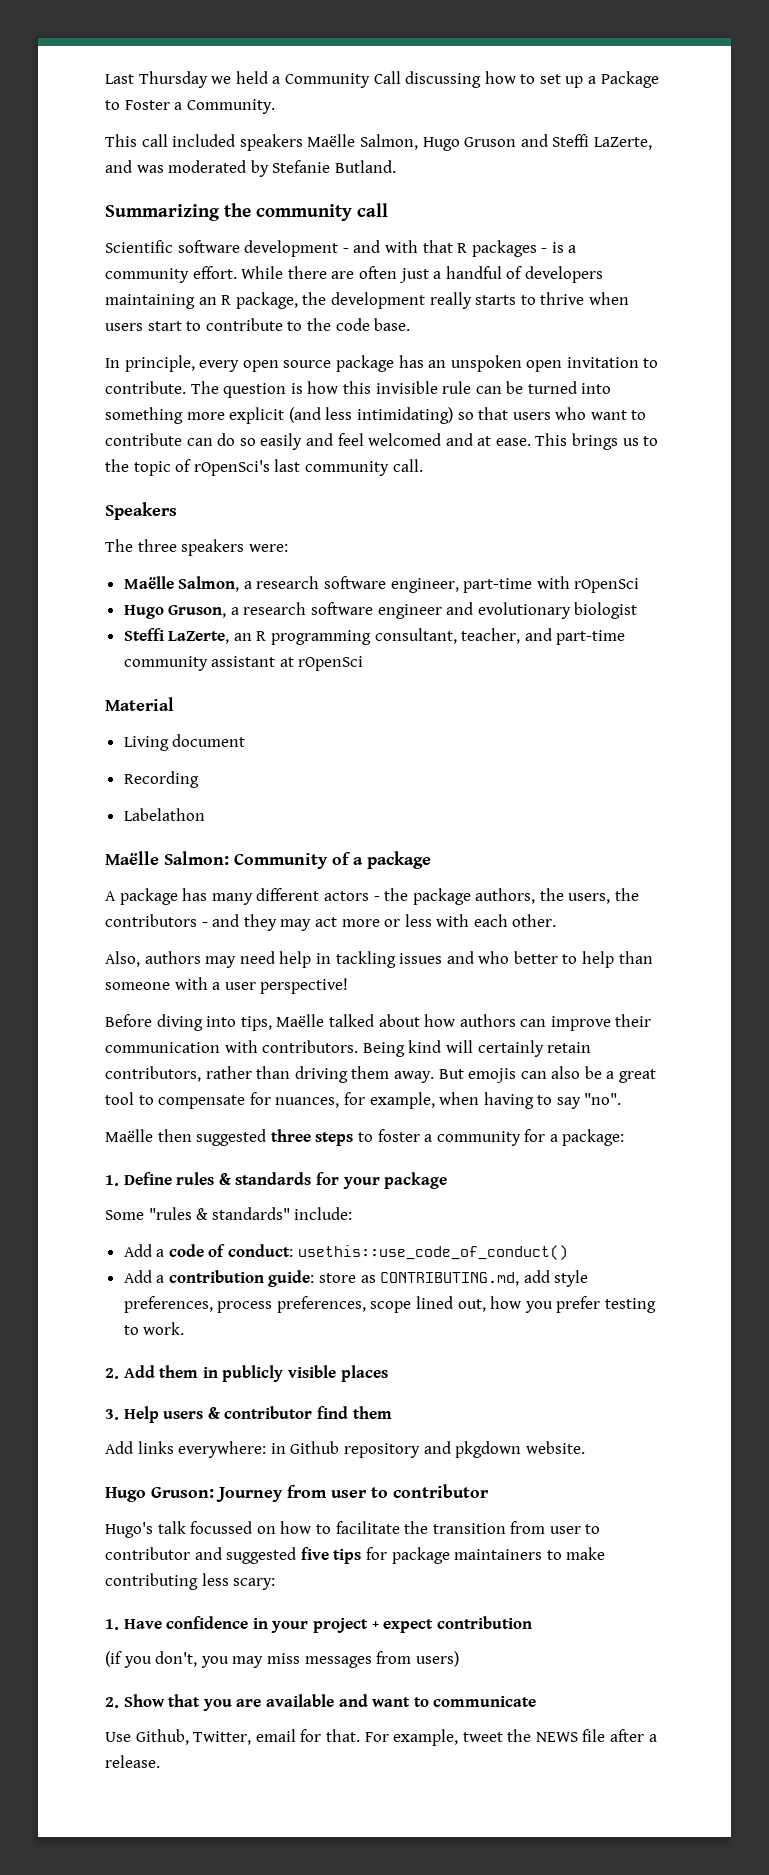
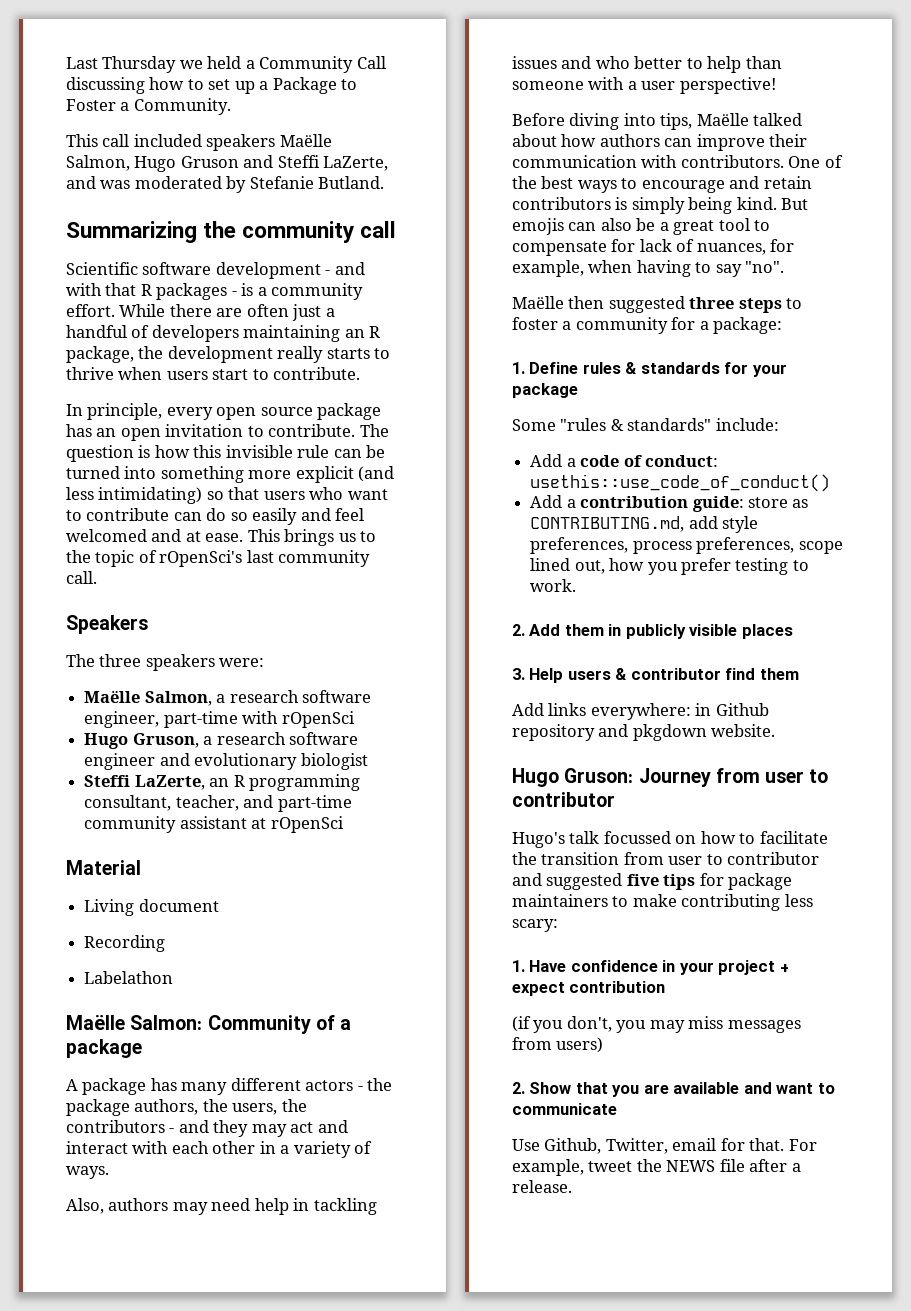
- While there are often just a handful of developers maintaining an R package, the development really starts to thrive when users start to contribute to the code base.
+ While there are often just a handful of developers maintaining an R package, the development really starts to thrive when users start to contribute.
- In principle, every open source package has an unspoken open invitation to contribute.
+ In principle, every open source package has an open invitation to contribute.
- A package has many different actors - the package authors, the users, the contributors - and they may act more or less with each other.
+ A package has many different actors - the package authors, the users, the contributors - and they may act and interact with each other in a variety of ways.
- Being kind will certainly retain contributors, rather than driving them away.
+ One of the best ways to encourage and retain contributors is simply being kind.
- But emojis can also be a great tool to compensate for nuances, for example, when having to say "no".
+ But emojis can also be a great tool to compensate for lack of nuances, for example, when having to say "no".

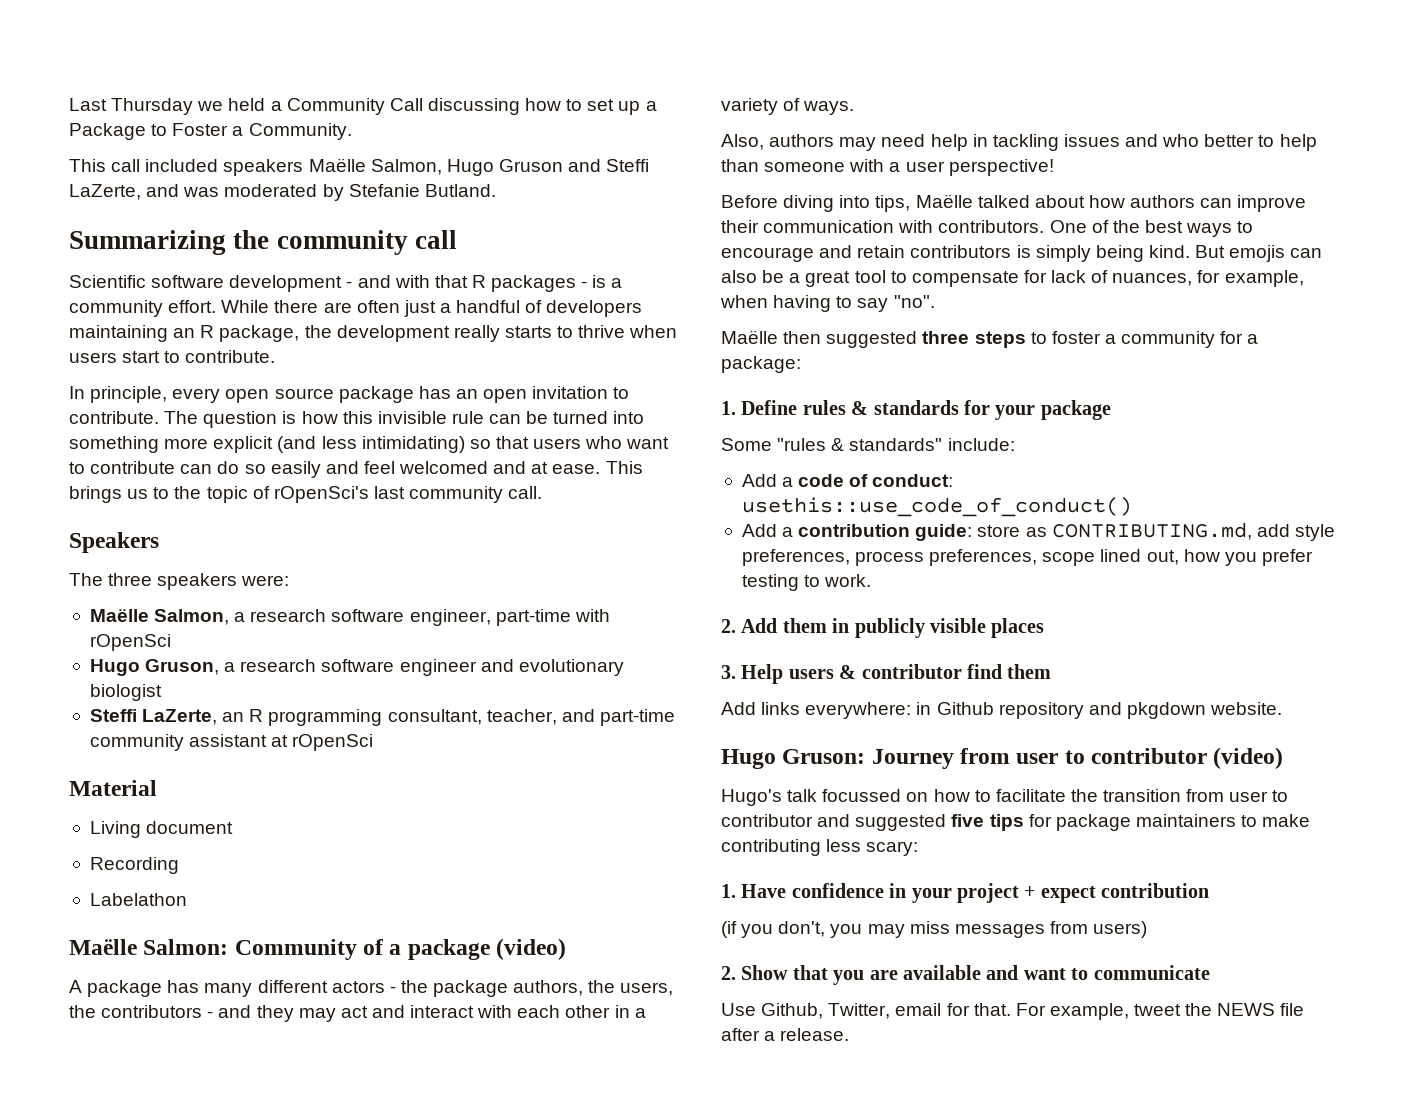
- Maëlle Salmon: Community of a package
+ Maëlle Salmon: Community of a package (video)
- Hugo Gruson: Journey from user to contributor
+ Hugo Gruson: Journey from user to contributor (video)

